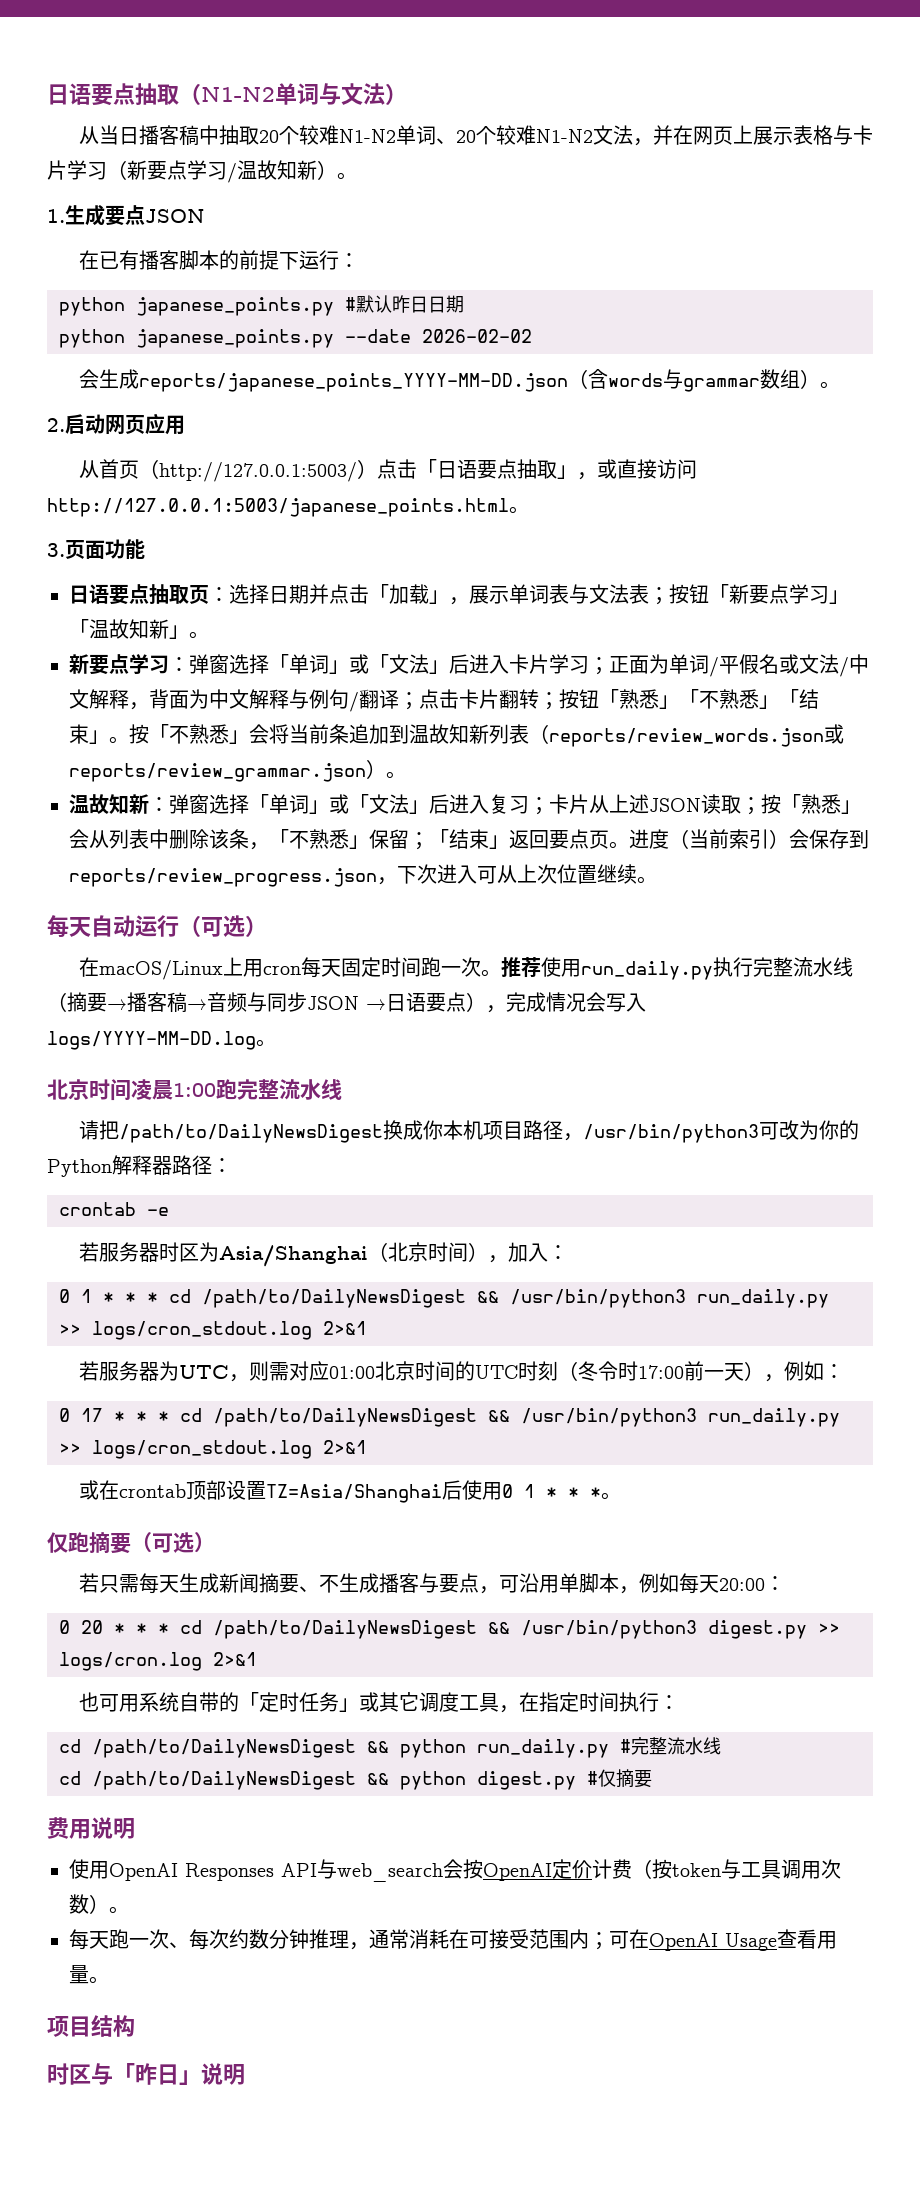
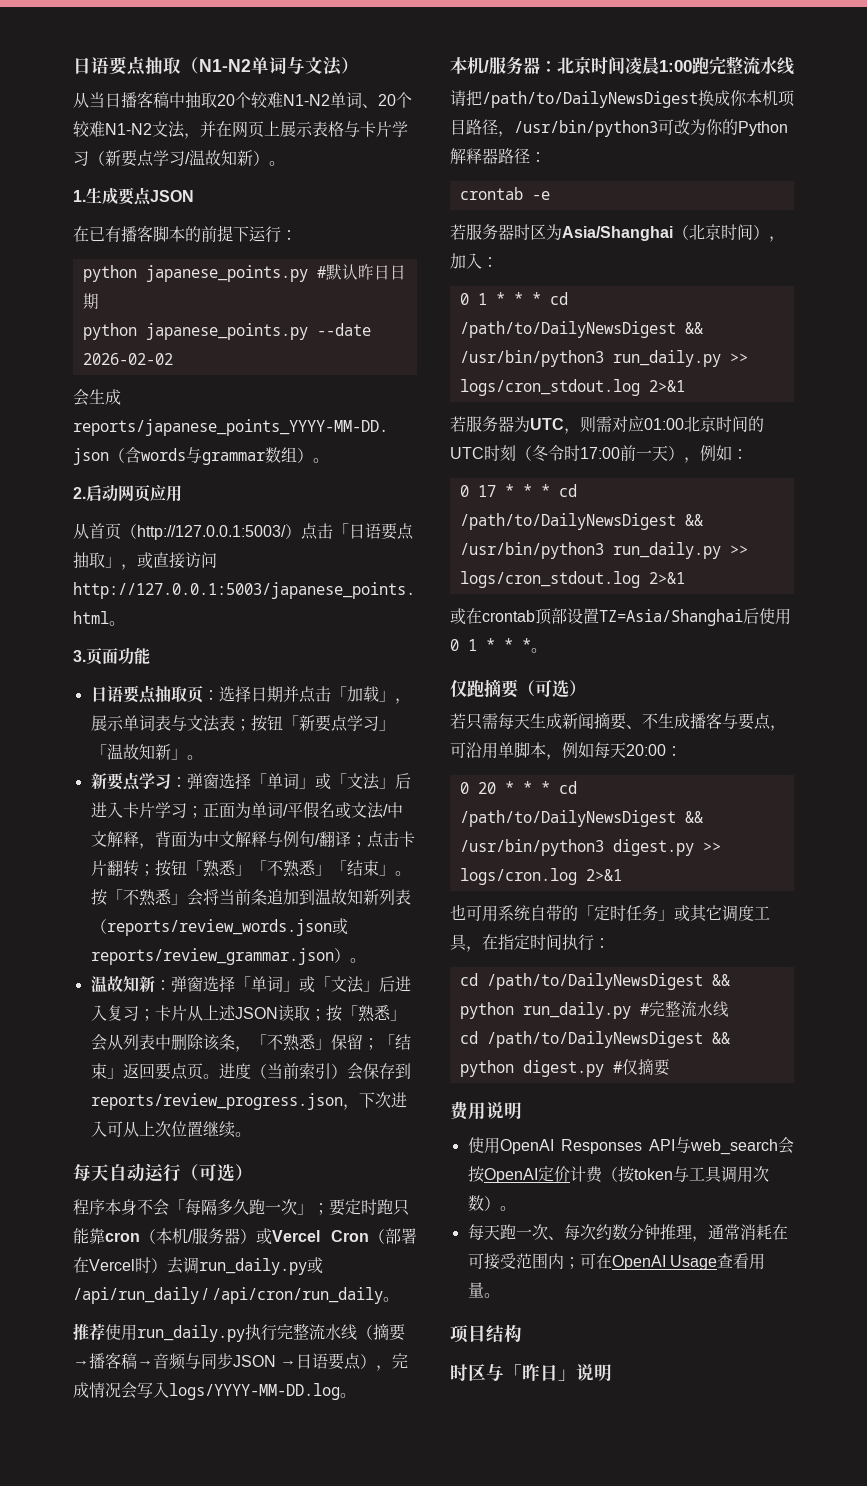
- 在macOS/Linux上用cron每天固定时间跑一次。推荐使用run_daily.py执行完整流水线（摘要→播客稿→音频与同步JSON →日语要点），完成情况会写入logs/YYYY-MM-DD.log。
+ 程序本身不会「每隔多久跑一次」；要定时跑只能靠cron（本机/服务器）或Vercel Cron（部署在Vercel时）去调run_daily.py或/api/run_daily / /api/cron/run_daily。
+ 推荐使用run_daily.py执行完整流水线（摘要→播客稿→音频与同步JSON →日语要点），完成情况会写入logs/YYYY-MM-DD.log。
- 北京时间凌晨1:00跑完整流水线
+ 本机/服务器：北京时间凌晨1:00跑完整流水线

